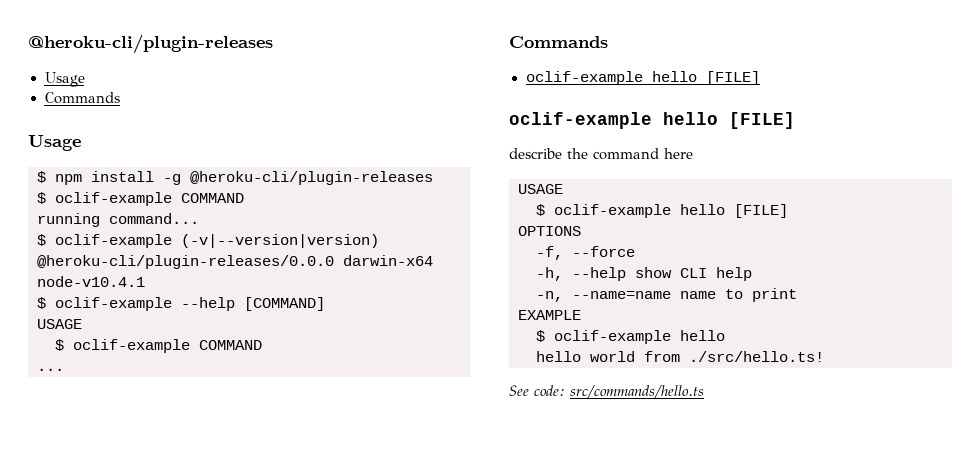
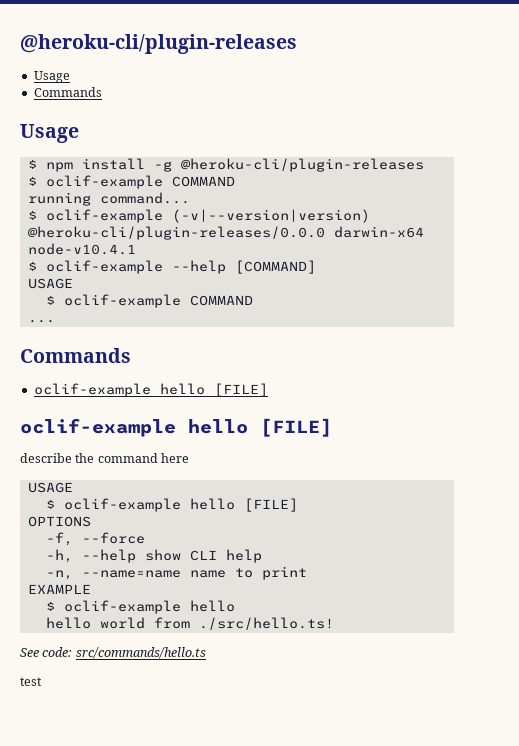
+ test

